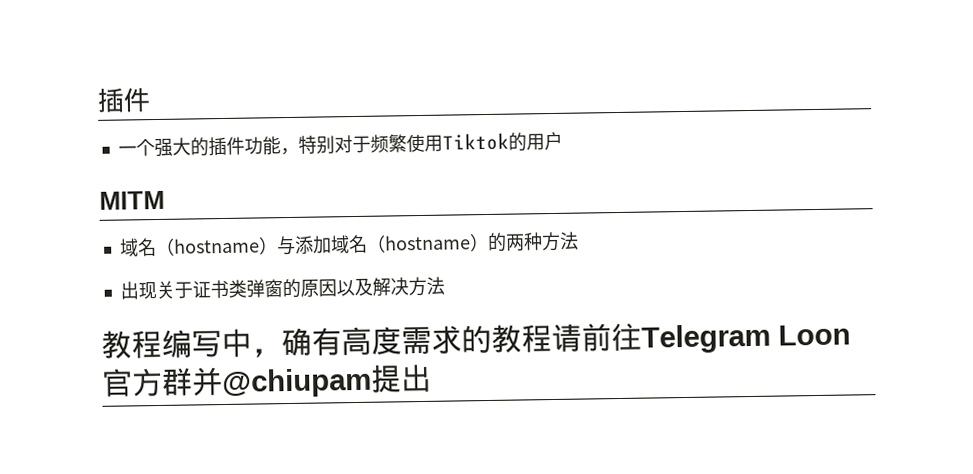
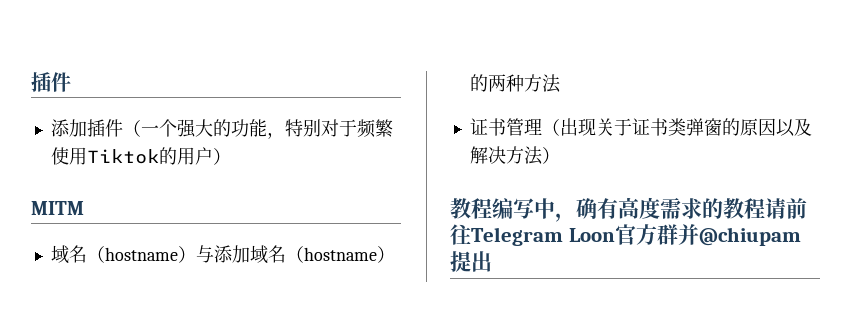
- 一个强大的插件功能，特别对于频繁使用Tiktok的用户
+ 添加插件（一个强大的功能，特别对于频繁使用Tiktok的用户）
- 出现关于证书类弹窗的原因以及解决方法
+ 证书管理（出现关于证书类弹窗的原因以及解决方法）

